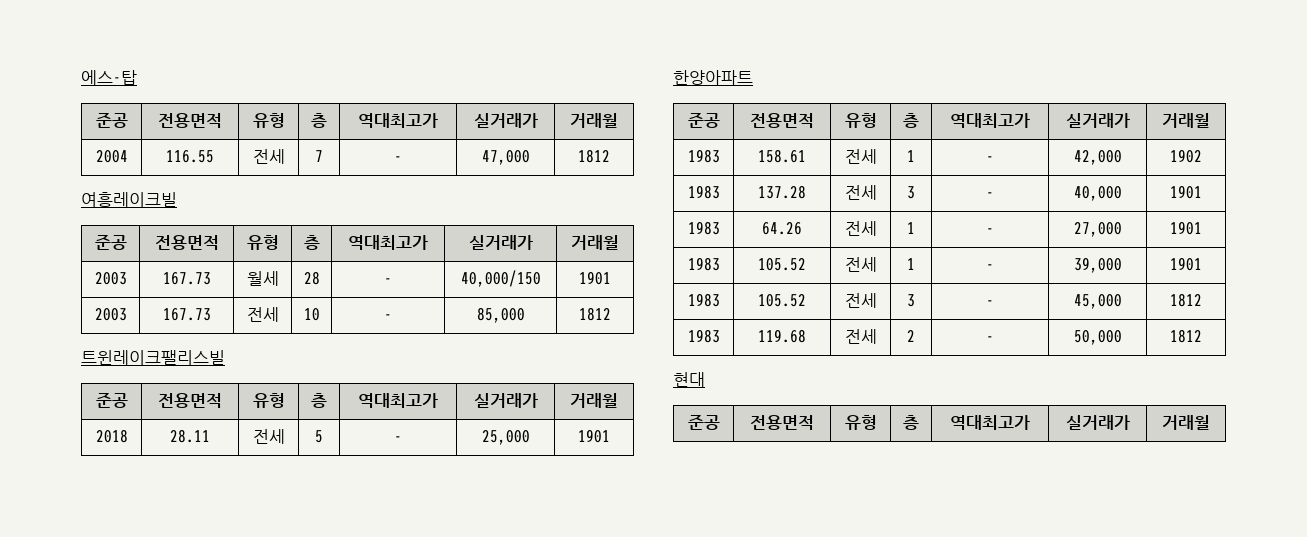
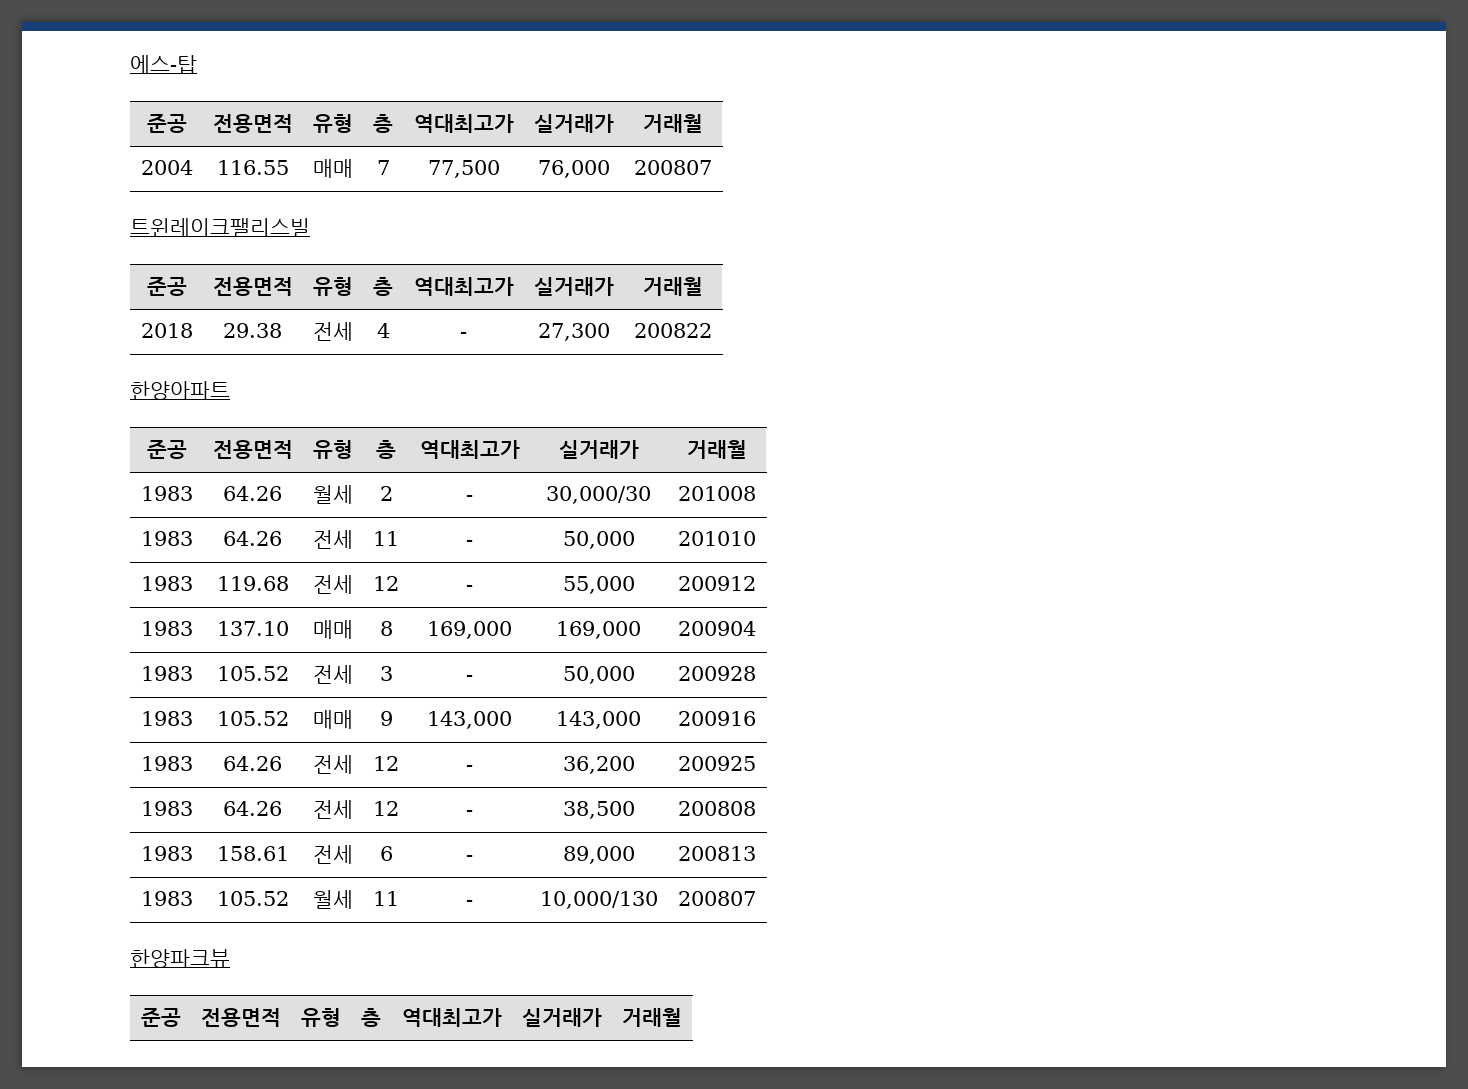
- 2004 | 116.55 | 전세 | 7 | - | 47,000 | 1812
- 여흥레이크빌
- 준공 | 전용면적 | 유형 | 층 | 역대최고가 | 실거래가 | 거래월
- 2003 | 167.73 | 월세 | 28 | - | 40,000/150 | 1901
- 2003 | 167.73 | 전세 | 10 | - | 85,000 | 1812
+ 2004 | 116.55 | 매매 | 7 | 77,500 | 76,000 | 200807
- 2018 | 28.11 | 전세 | 5 | - | 25,000 | 1901
+ 2018 | 29.38 | 전세 | 4 | - | 27,300 | 200822
- 1983 | 158.61 | 전세 | 1 | - | 42,000 | 1902
- 1983 | 137.28 | 전세 | 3 | - | 40,000 | 1901
- 1983 | 64.26 | 전세 | 1 | - | 27,000 | 1901
- 1983 | 105.52 | 전세 | 1 | - | 39,000 | 1901
+ 1983 | 64.26 | 월세 | 2 | - | 30,000/30 | 201008
+ 1983 | 64.26 | 전세 | 11 | - | 50,000 | 201010
+ 1983 | 119.68 | 전세 | 12 | - | 55,000 | 200912
+ 1983 | 137.10 | 매매 | 8 | 169,000 | 169,000 | 200904
- 1983 | 105.52 | 전세 | 3 | - | 45,000 | 1812
- 1983 | 119.68 | 전세 | 2 | - | 50,000 | 1812
- 현대
+ 1983 | 105.52 | 전세 | 3 | - | 50,000 | 200928
+ 1983 | 105.52 | 매매 | 9 | 143,000 | 143,000 | 200916
+ 1983 | 64.26 | 전세 | 12 | - | 36,200 | 200925
+ 1983 | 64.26 | 전세 | 12 | - | 38,500 | 200808
+ 1983 | 158.61 | 전세 | 6 | - | 89,000 | 200813
+ 1983 | 105.52 | 월세 | 11 | - | 10,000/130 | 200807
+ 한양파크뷰

